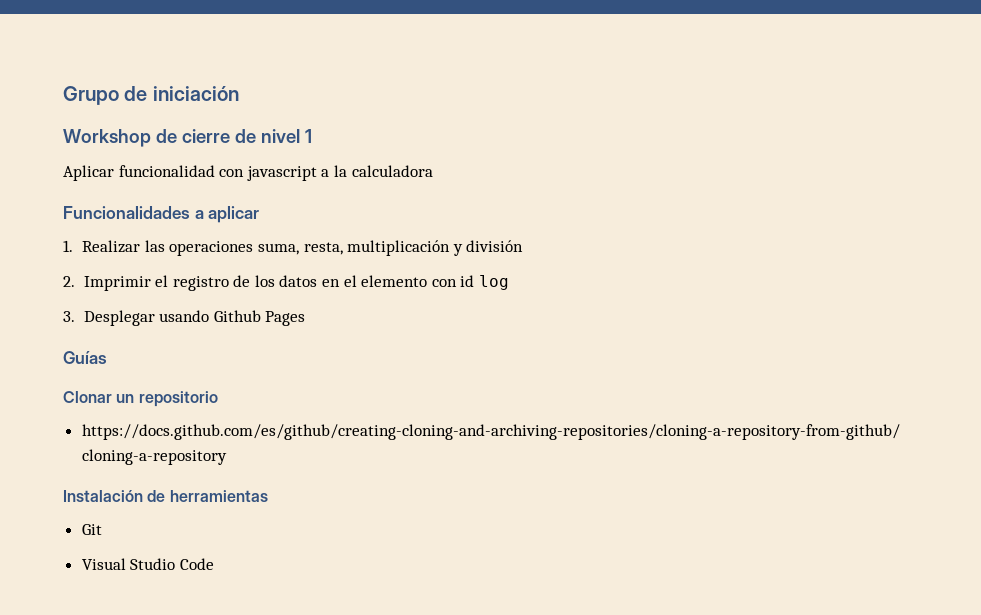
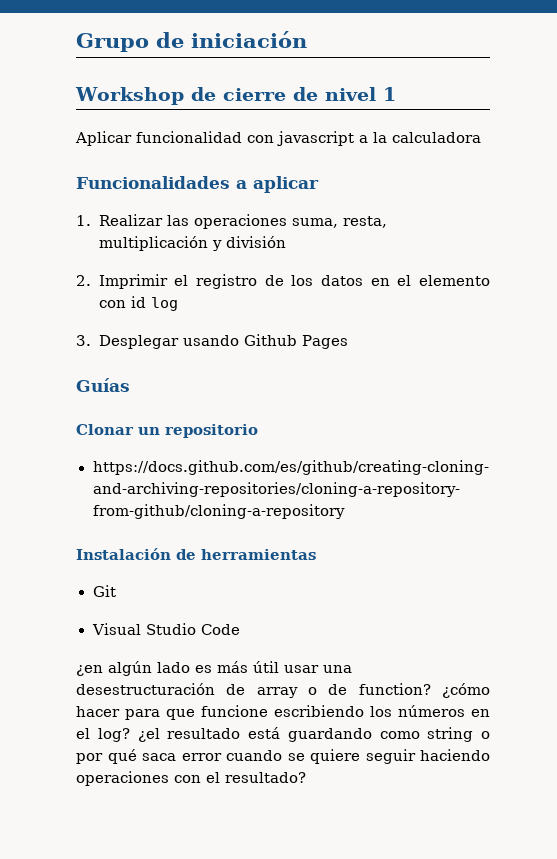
+ ¿en algún lado es más útil usar una desestructuración de array o de function? ¿cómo hacer para que funcione escribiendo los números en el log? ¿el resultado está guardando como string o por qué saca error cuando se quiere seguir haciendo operaciones con el resultado?

